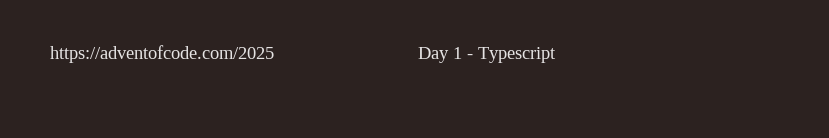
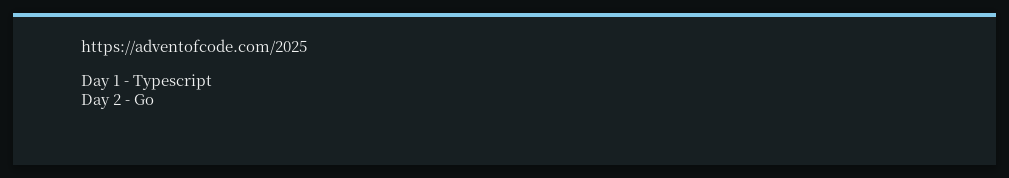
+ Day 2 - Go

